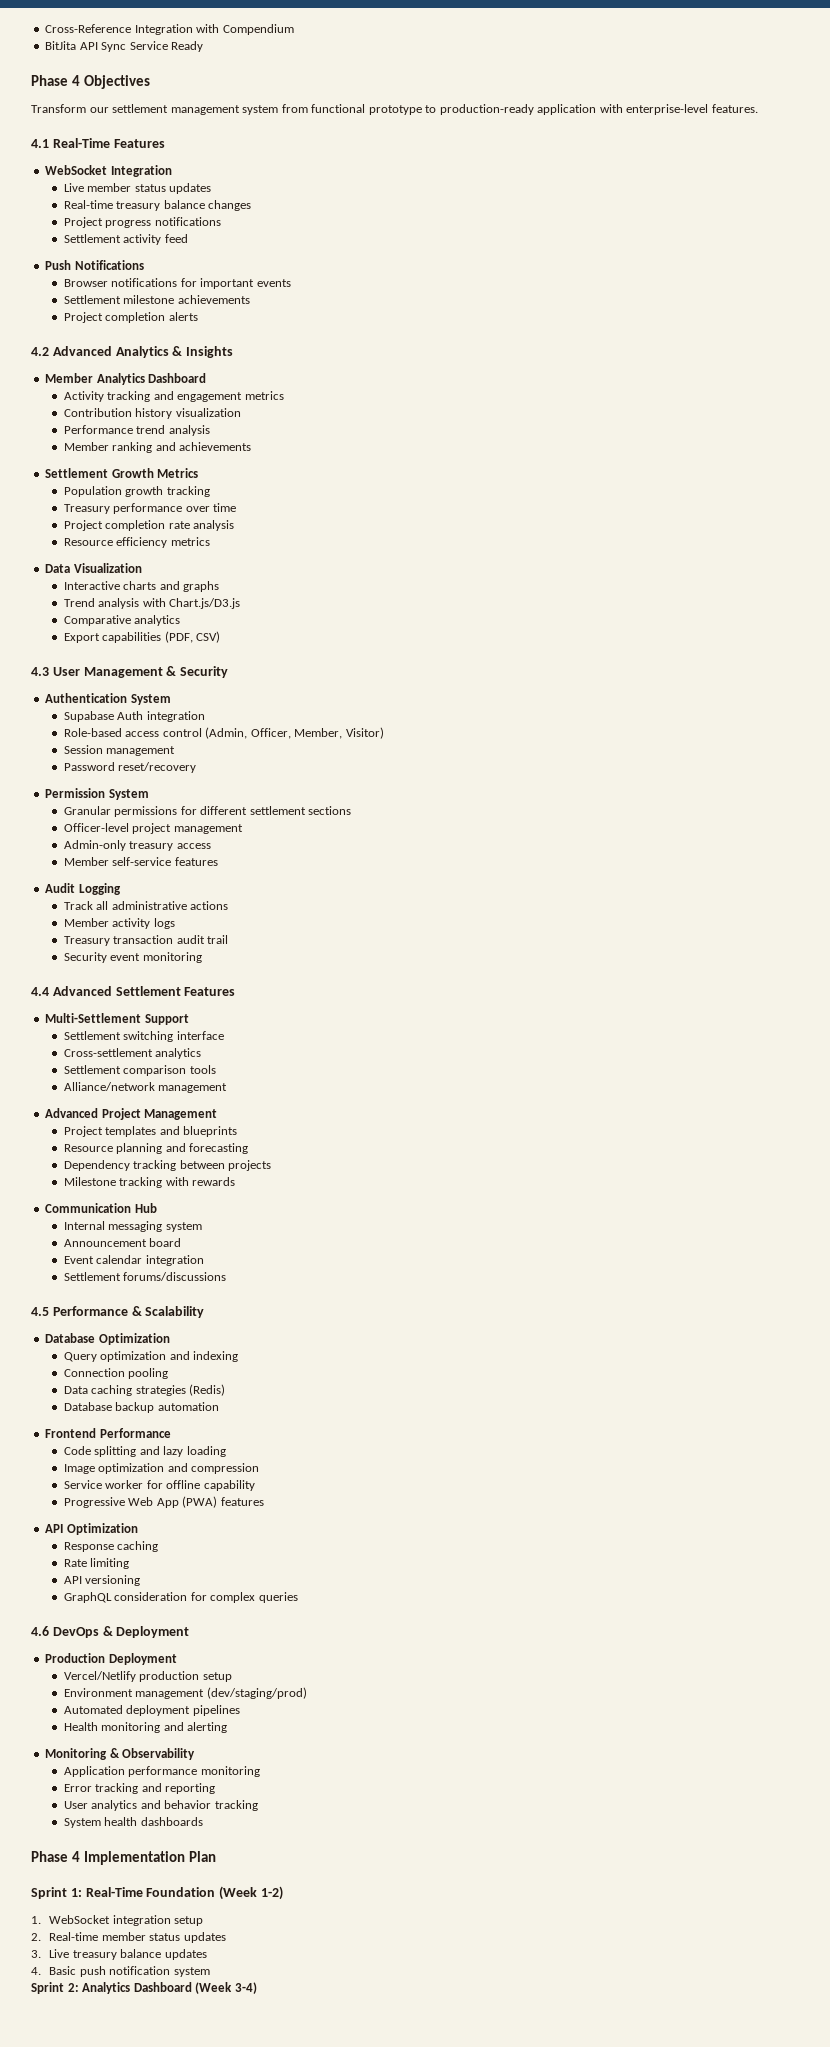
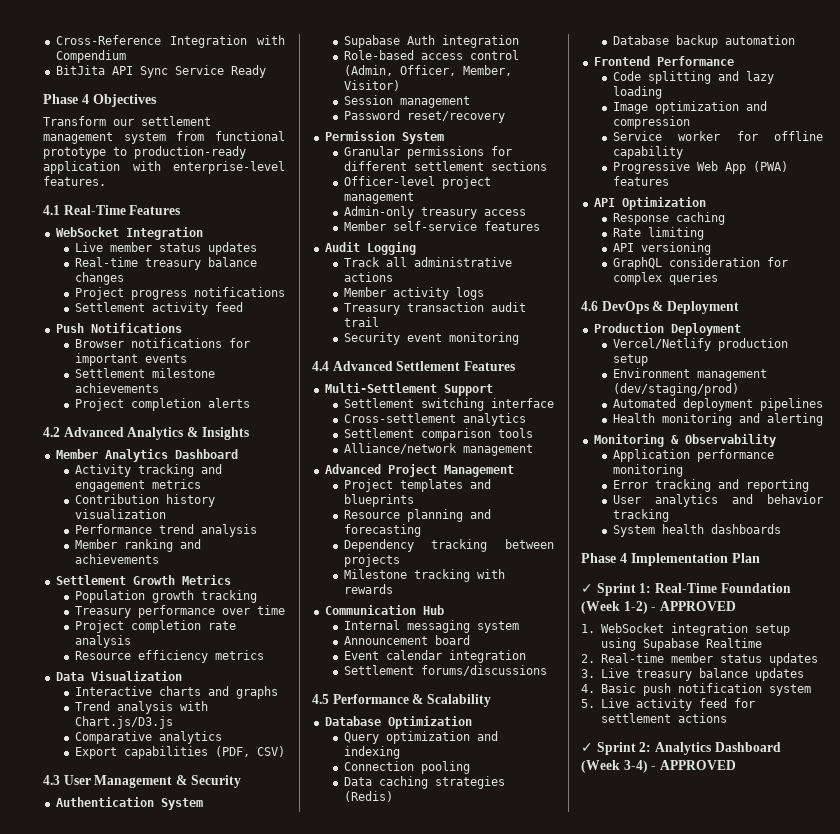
- Sprint 1: Real-Time Foundation (Week 1-2)
+ ✓ Sprint 1: Real-Time Foundation (Week 1-2) - APPROVED
- 1. WebSocket integration setup
+ 1. WebSocket integration setup using Supabase Realtime
- Sprint 2: Analytics Dashboard (Week 3-4)
+ 5. Live activity feed for settlement actions
+ ✓ Sprint 2: Analytics Dashboard (Week 3-4) - APPROVED

